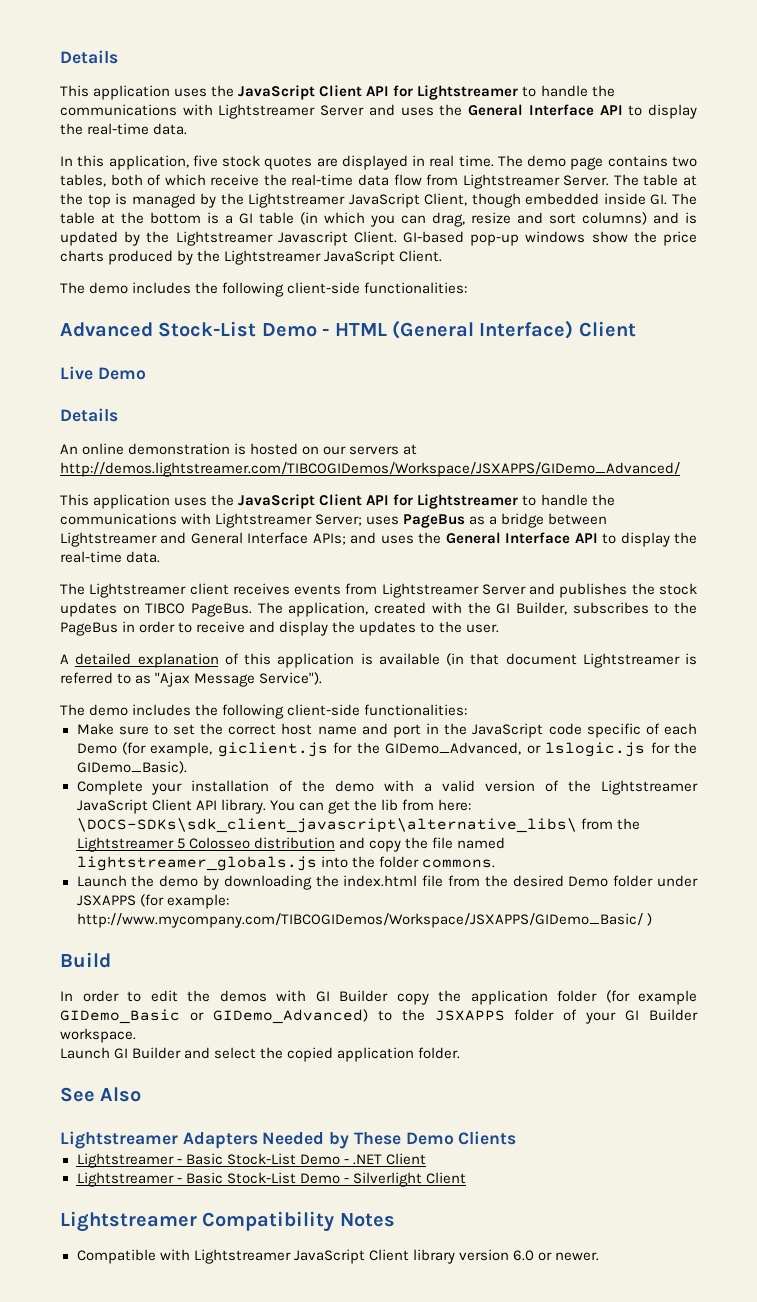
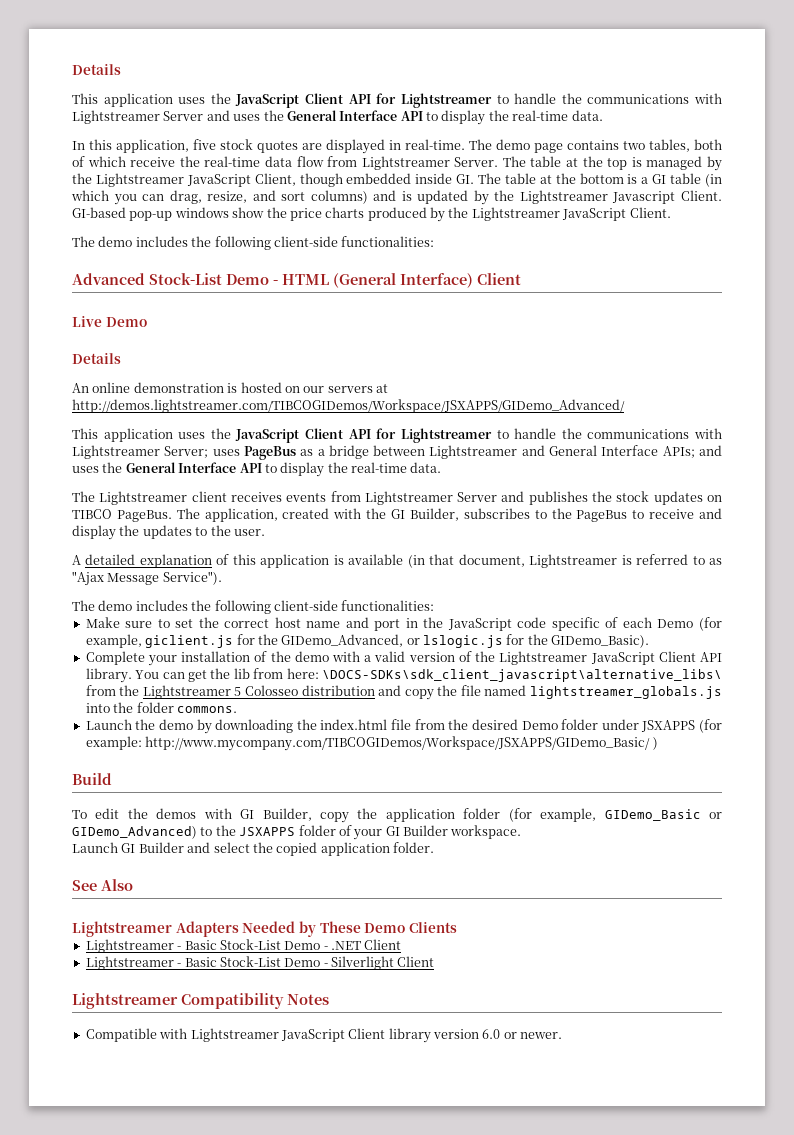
- In this application, five stock quotes are displayed in real time.
+ In this application, five stock quotes are displayed in real-time.
- The table at the top is managed by the Lightstreamer JavaScript Client, though embedded inside GI. The table at the bottom is a GI table (in which you can drag, resize and sort columns) and is updated by the Lightstreamer Javascript Client.
+ The table at the top is managed by the Lightstreamer JavaScript Client, though embedded inside GI. The table at the bottom is a GI table (in which you can drag, resize, and sort columns) and is updated by the Lightstreamer Javascript Client.
- The application, created with the GI Builder, subscribes to the PageBus in order to receive and display the updates to the user.
+ The application, created with the GI Builder, subscribes to the PageBus to receive and display the updates to the user.
- A detailed explanation of this application is available (in that document Lightstreamer is referred to as "Ajax Message Service").
+ A detailed explanation of this application is available (in that document, Lightstreamer is referred to as "Ajax Message Service").
- In order to edit the demos with GI Builder copy the application folder (for example GIDemo_Basic or GIDemo_Advanced) to the JSXAPPS folder of your GI Builder workspace.
+ To edit the demos with GI Builder, copy the application folder (for example, GIDemo_Basic or GIDemo_Advanced) to the JSXAPPS folder of your GI Builder workspace.

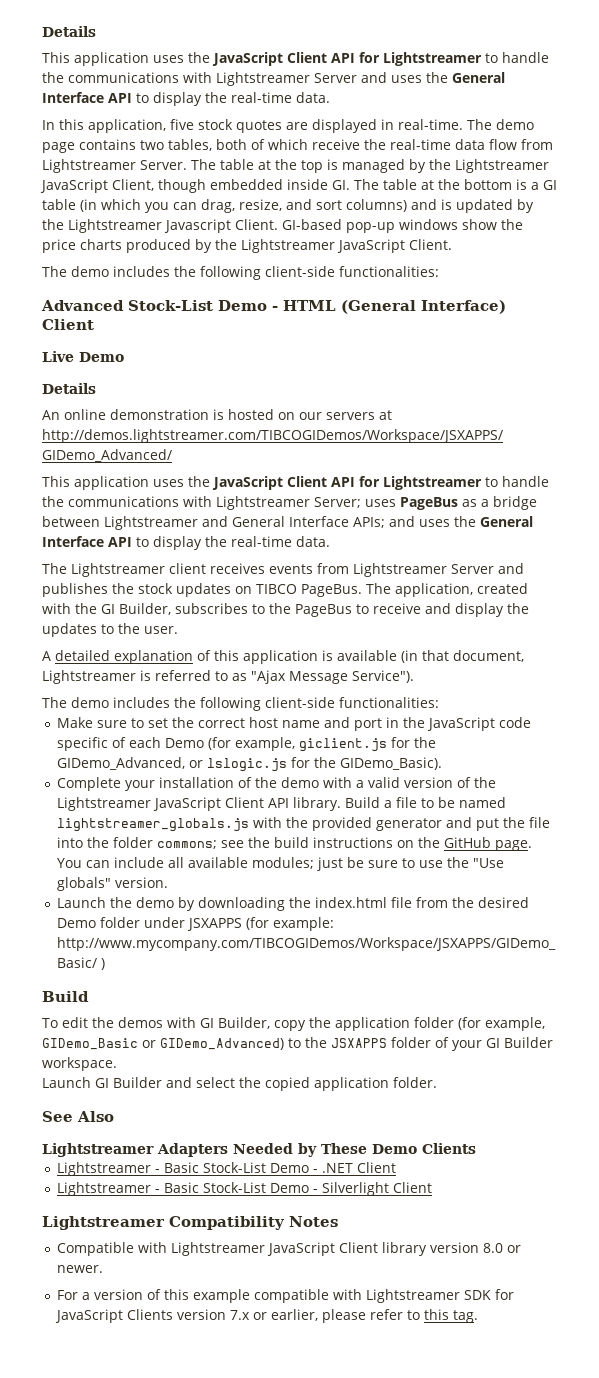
- You can get the lib from here: \DOCS-SDKs\sdk_client_javascript\alternative_libs\ from the Lightstreamer 5 Colosseo distribution and copy the file named lightstreamer_globals.js into the folder commons.
+ Build a file to be named lightstreamer_globals.js with the provided generator and put the file into the folder commons; see the build instructions on the GitHub page. You can include all available modules; just be sure to use the "Use globals" version.
- Compatible with Lightstreamer JavaScript Client library version 6.0 or newer.
+ Compatible with Lightstreamer JavaScript Client library version 8.0 or newer.
+ For a version of this example compatible with Lightstreamer SDK for JavaScript Clients version 7.x or earlier, please refer to this tag.

